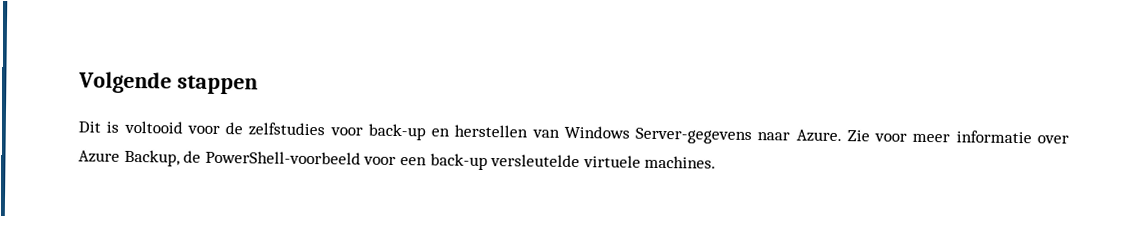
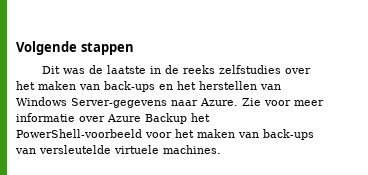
- Dit is voltooid voor de zelfstudies voor back-up en herstellen van Windows Server-gegevens naar Azure.
+ Dit was de laatste in de reeks zelfstudies over het maken van back-ups en het herstellen van Windows Server-gegevens naar Azure.
- Zie voor meer informatie over Azure Backup, de PowerShell-voorbeeld voor een back-up versleutelde virtuele machines.
+ Zie voor meer informatie over Azure Backup het PowerShell-voorbeeld voor het maken van back-ups van versleutelde virtuele machines.

